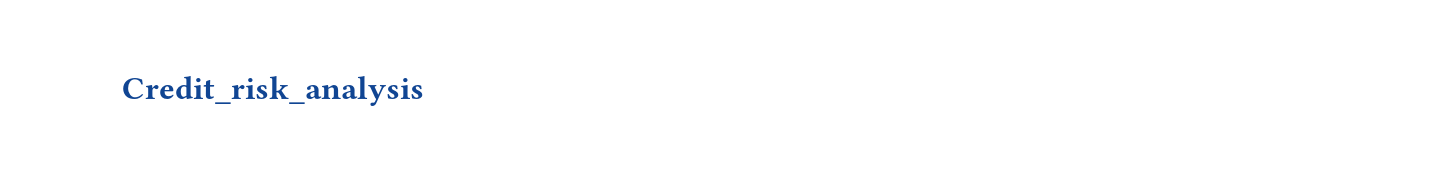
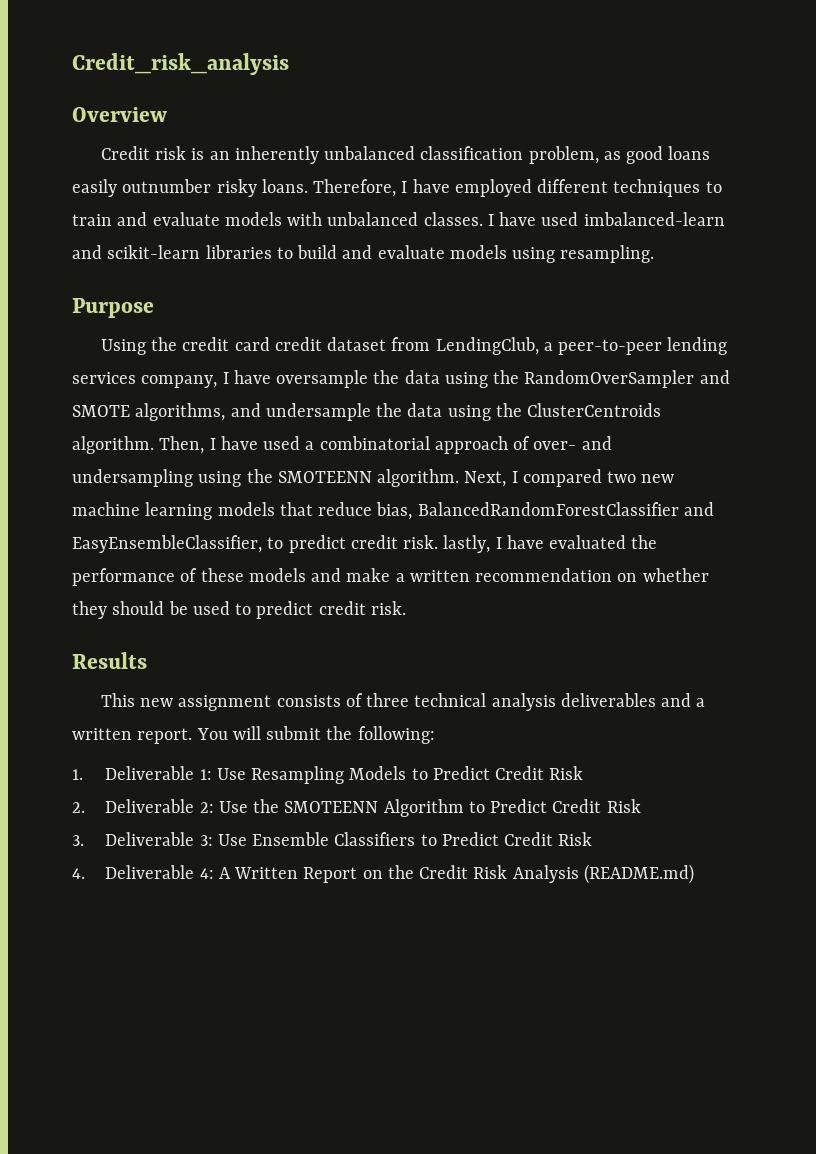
+ Overview
+ Credit risk is an inherently unbalanced classification problem, as good loans easily outnumber risky loans. Therefore, I have employed different techniques to train and evaluate models with unbalanced classes. I have used imbalanced-learn and scikit-learn libraries to build and evaluate models using resampling.
+ Purpose
+ Using the credit card credit dataset from LendingClub, a peer-to-peer lending services company, I have oversample the data using the RandomOverSampler and SMOTE algorithms, and undersample the data using the ClusterCentroids algorithm. Then, I have used a combinatorial approach of over- and undersampling using the SMOTEENN algorithm. Next, I compared two new machine learning models that reduce bias, BalancedRandomForestClassifier and EasyEnsembleClassifier, to predict credit risk. lastly, I have evaluated the performance of these models and make a written recommendation on whether they should be used to predict credit risk.
+ Results
+ This new assignment consists of three technical analysis deliverables and a written report. You will submit the following:
+ 1. Deliverable 1: Use Resampling Models to Predict Credit Risk
+ 2. Deliverable 2: Use the SMOTEENN Algorithm to Predict Credit Risk
+ 3. Deliverable 3: Use Ensemble Classifiers to Predict Credit Risk
+ 4. Deliverable 4: A Written Report on the Credit Risk Analysis (README.md)

